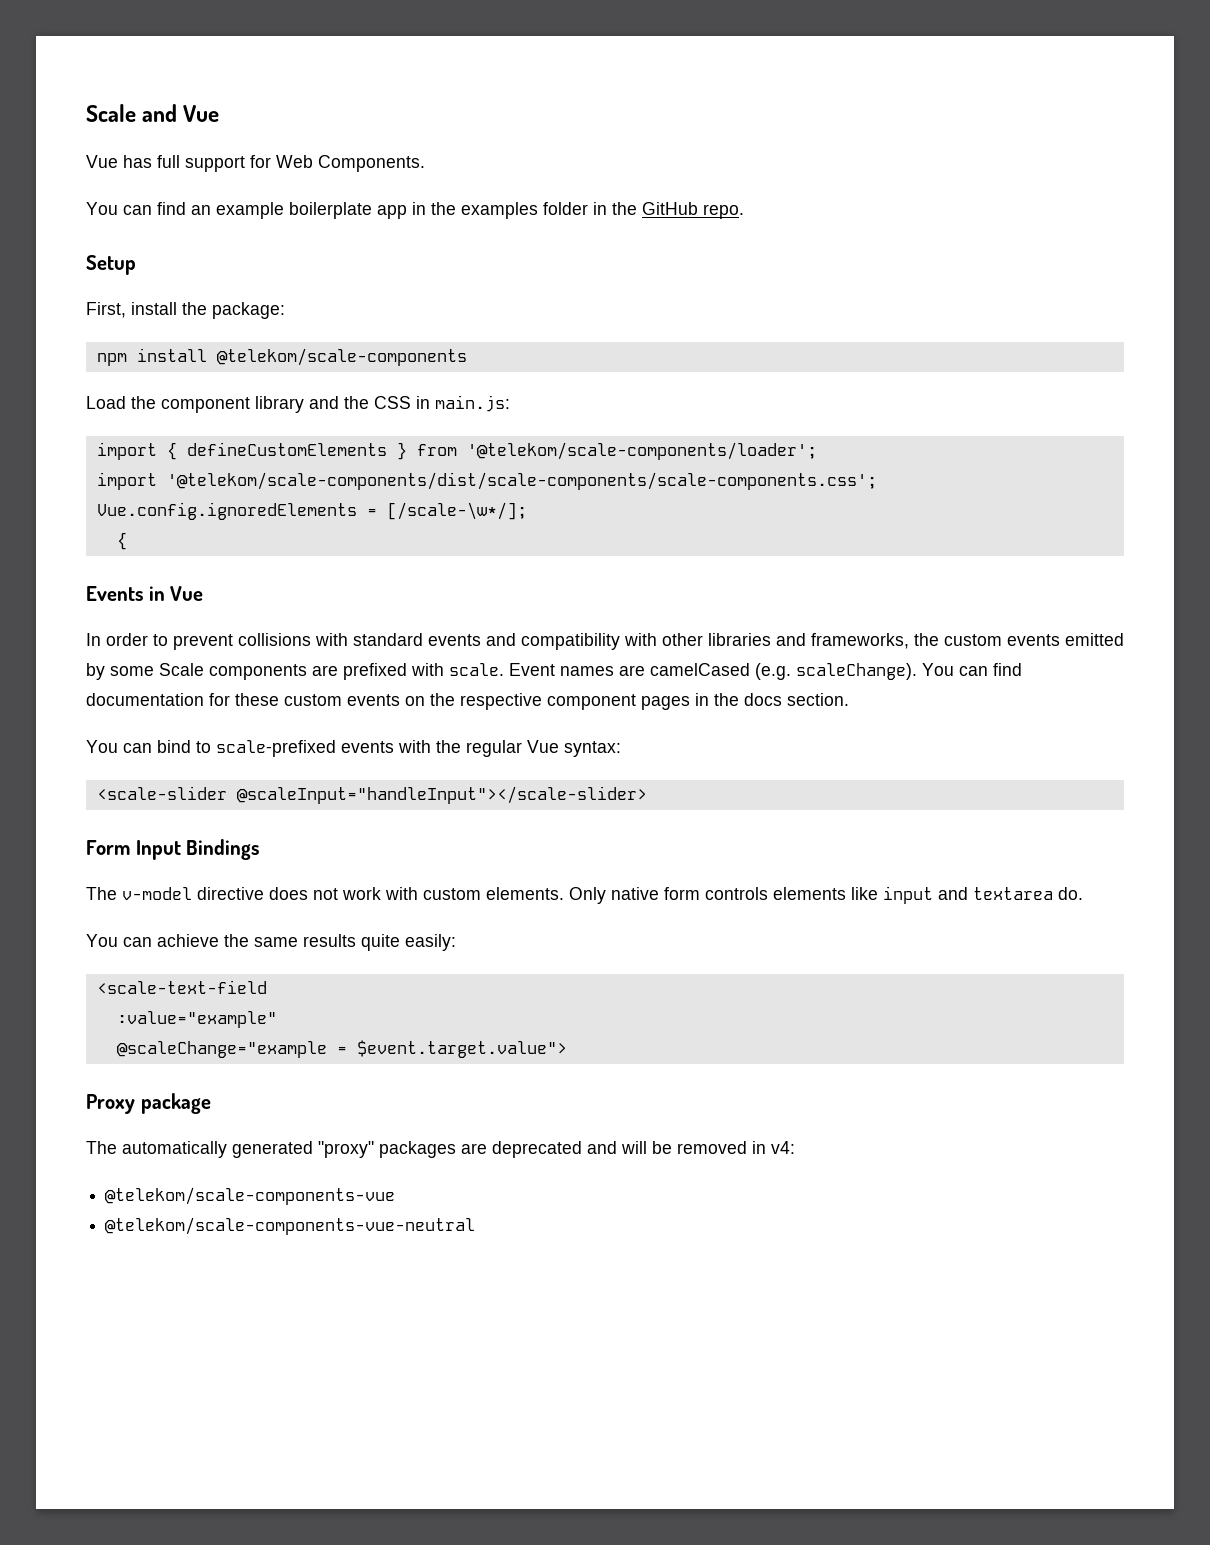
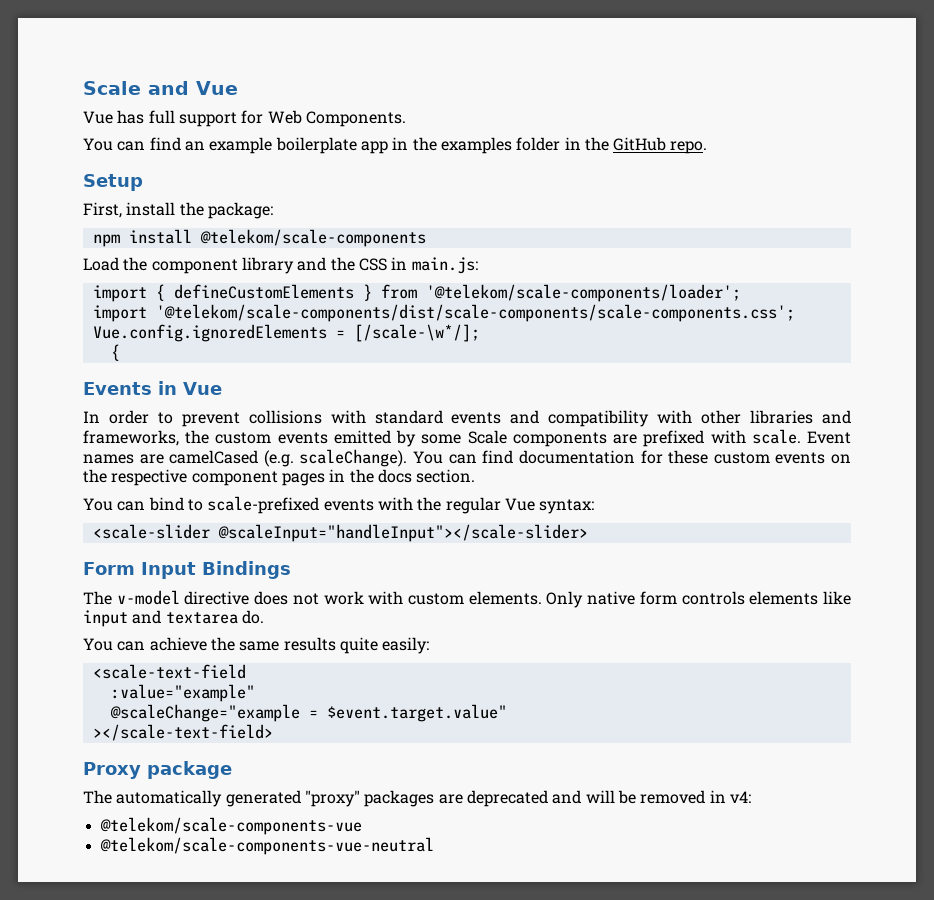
- @scaleChange="example = $event.target.value">
+ @scaleChange="example = $event.target.value"
+ ></scale-text-field>

